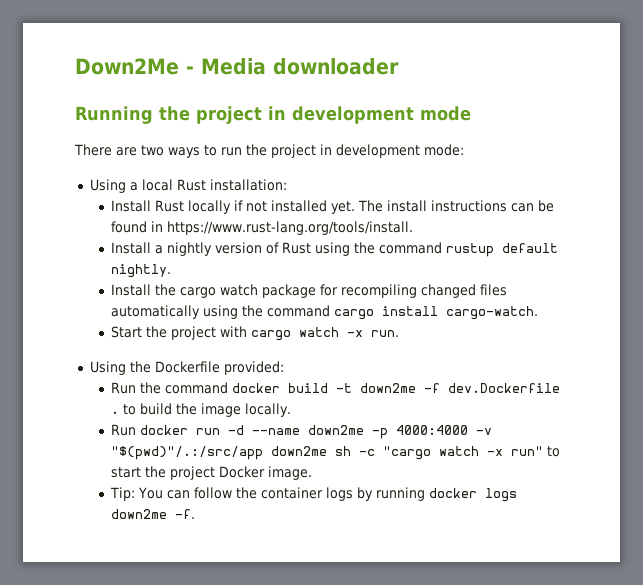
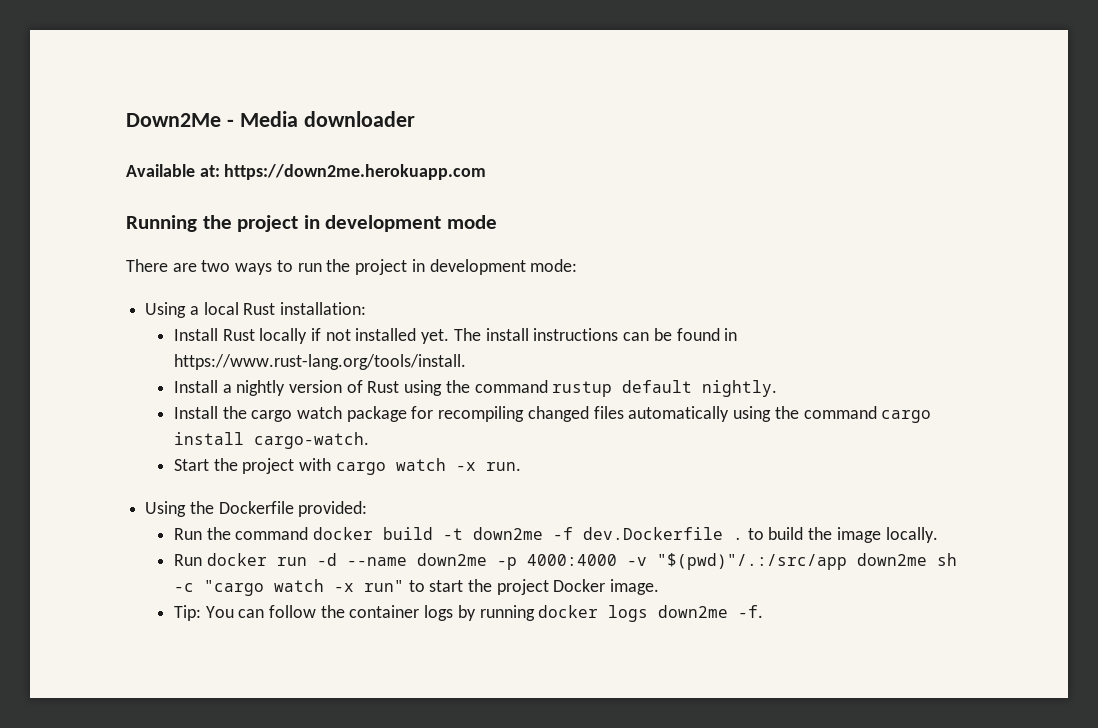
+ Available at: https://down2me.herokuapp.com

